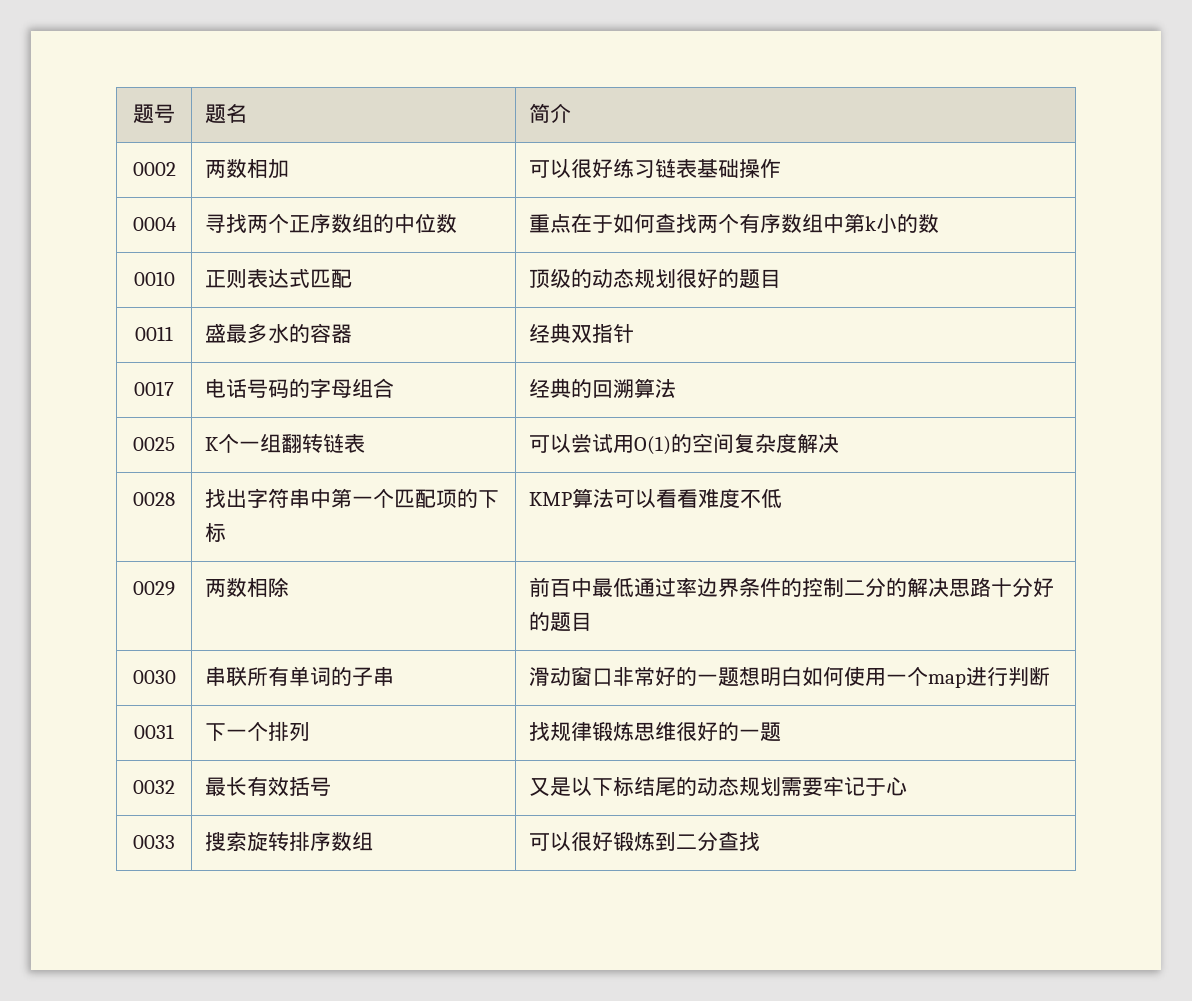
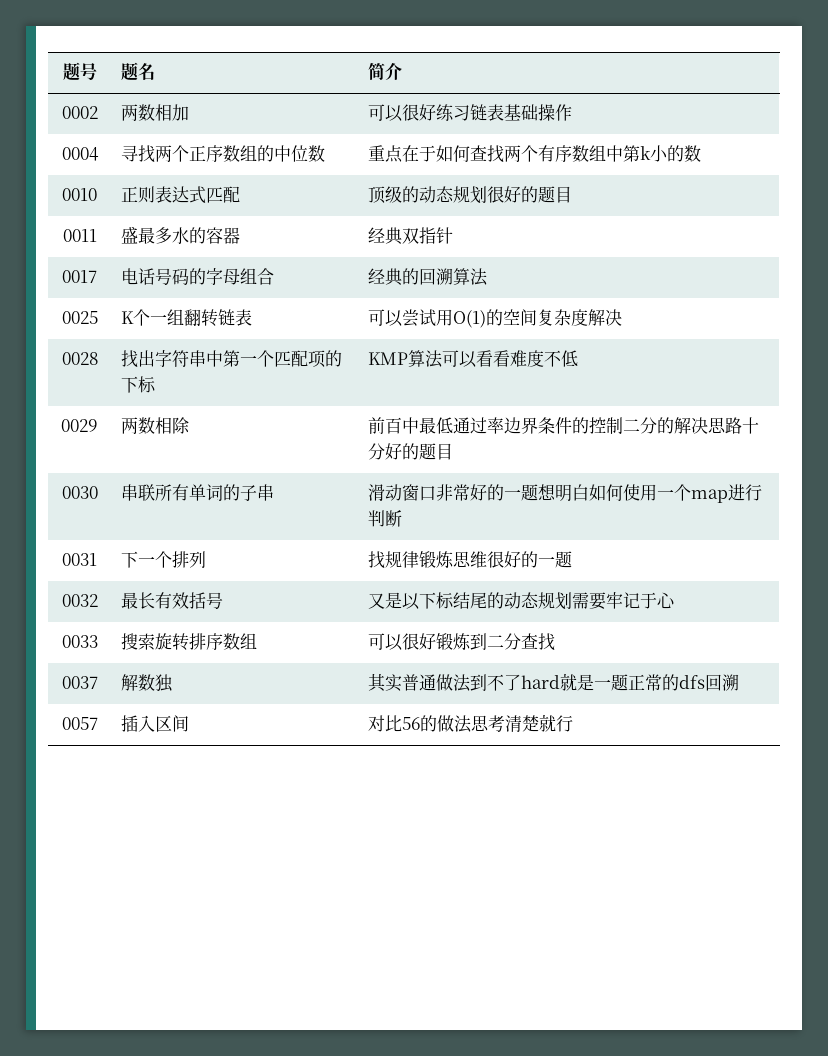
+ 0037 | 解数独 | 其实普通做法到不了hard就是一题正常的dfs回溯
+ 0057 | 插入区间 | 对比56的做法思考清楚就行

